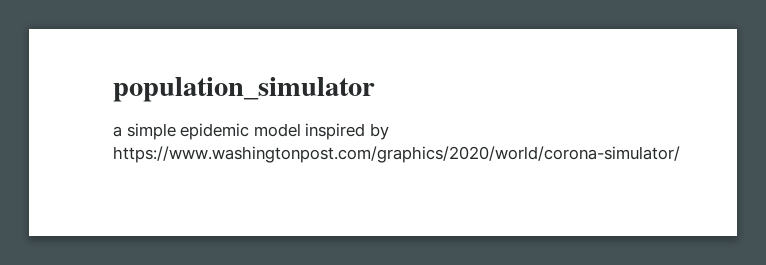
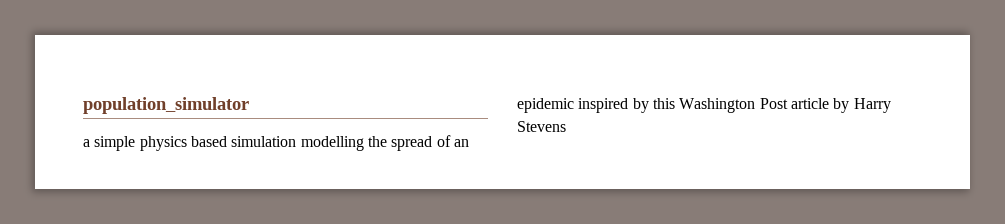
- a simple epidemic model inspired by https://www.washingtonpost.com/graphics/2020/world/corona-simulator/
+ a simple physics based simulation modelling the spread of an epidemic inspired by this Washington Post article by Harry Stevens

